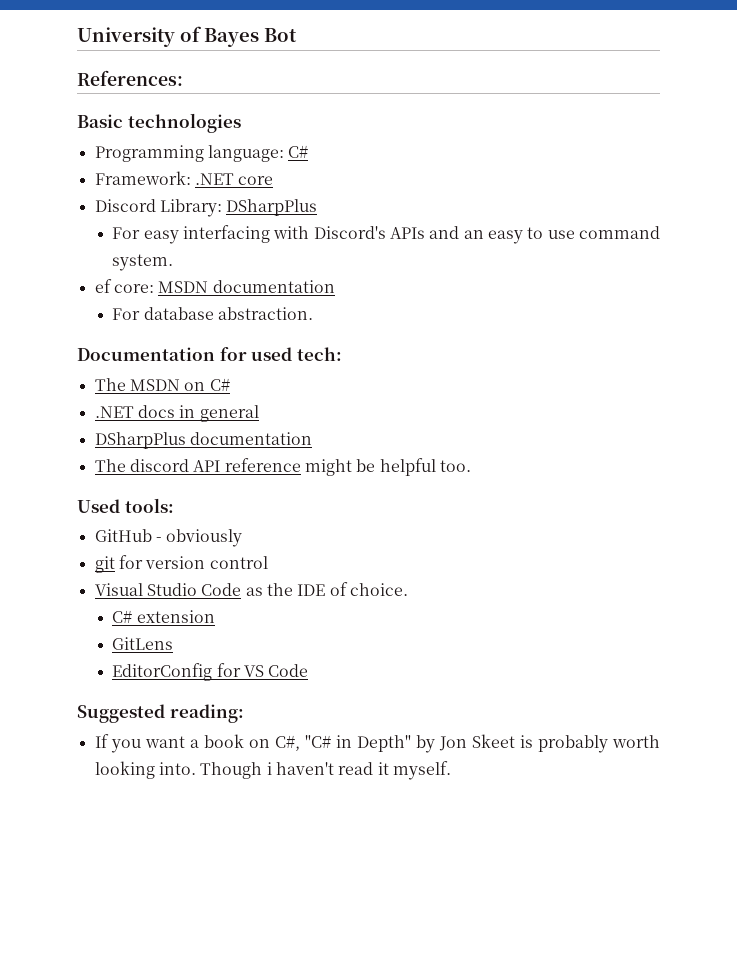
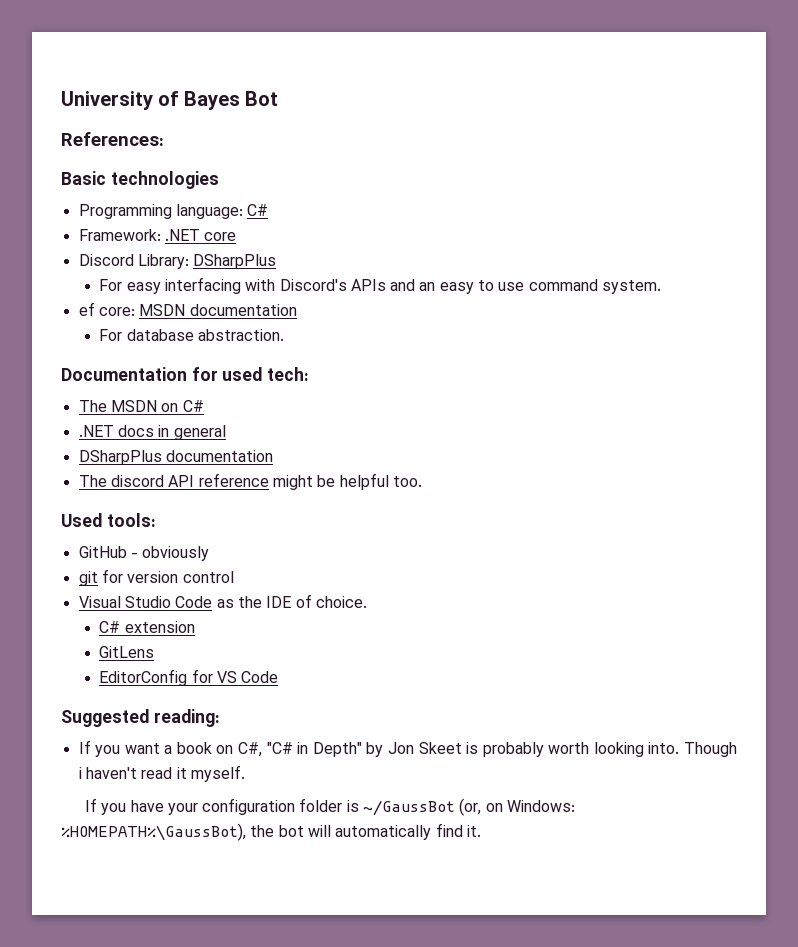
+ If you have your configuration folder is ~/GaussBot (or, on Windows: %HOMEPATH%\GaussBot), the bot will automatically find it.

